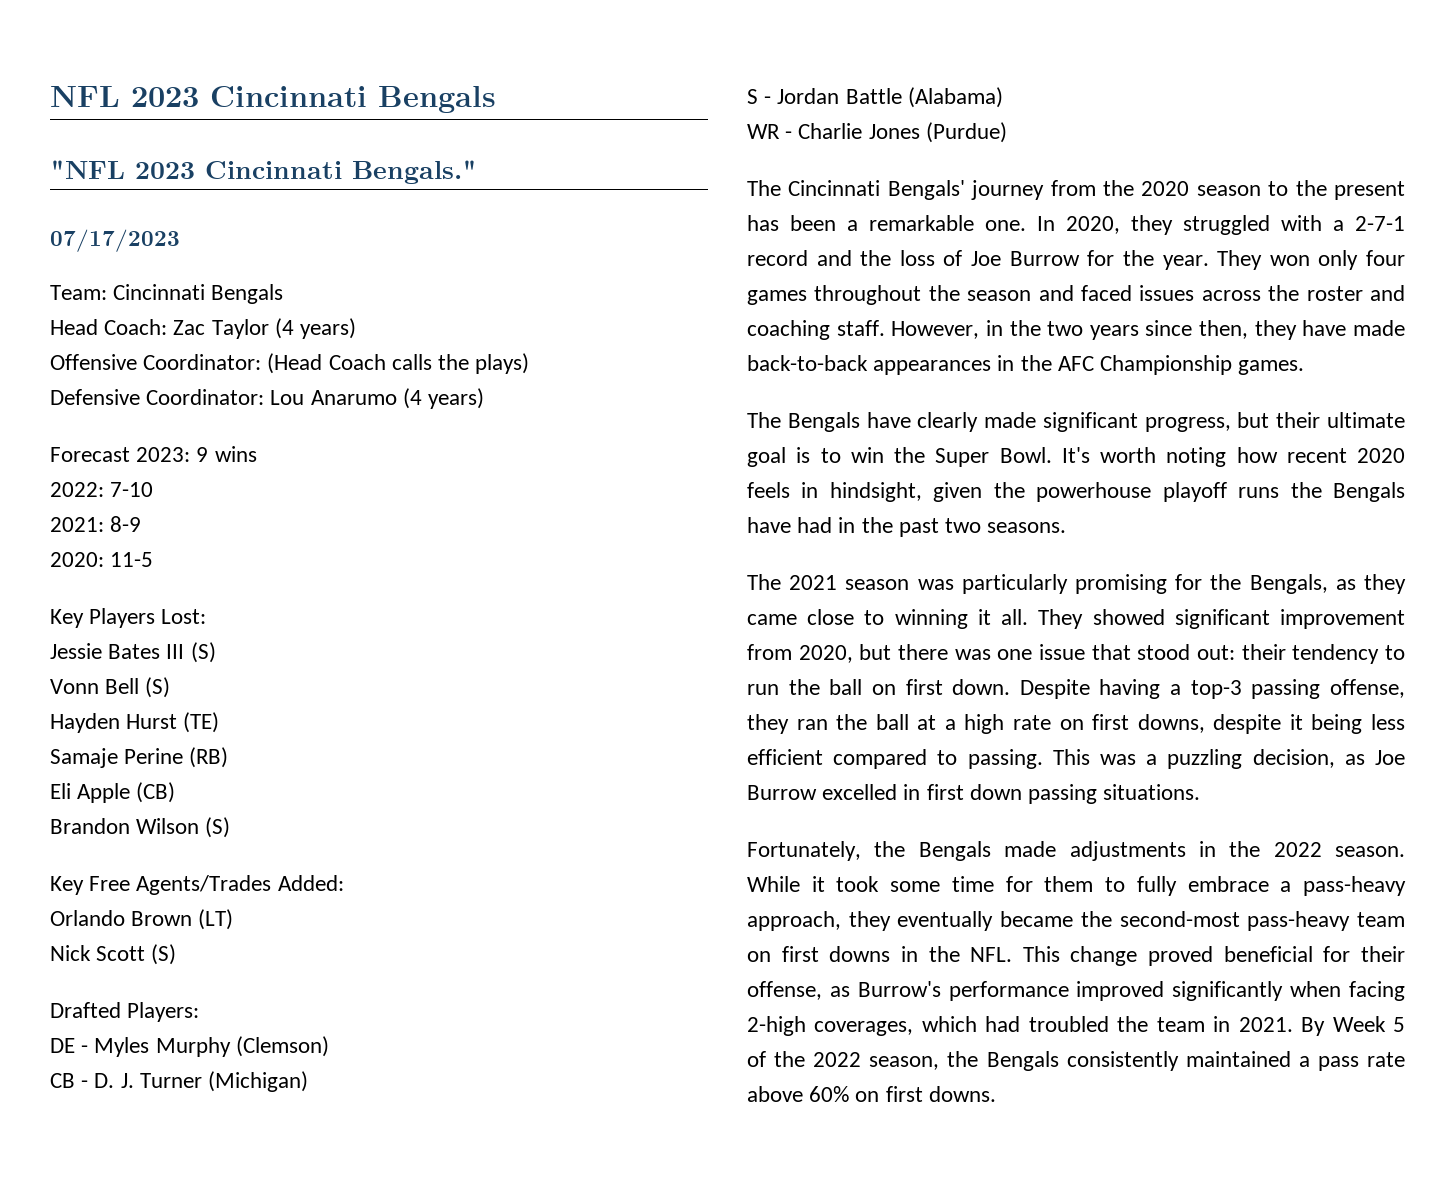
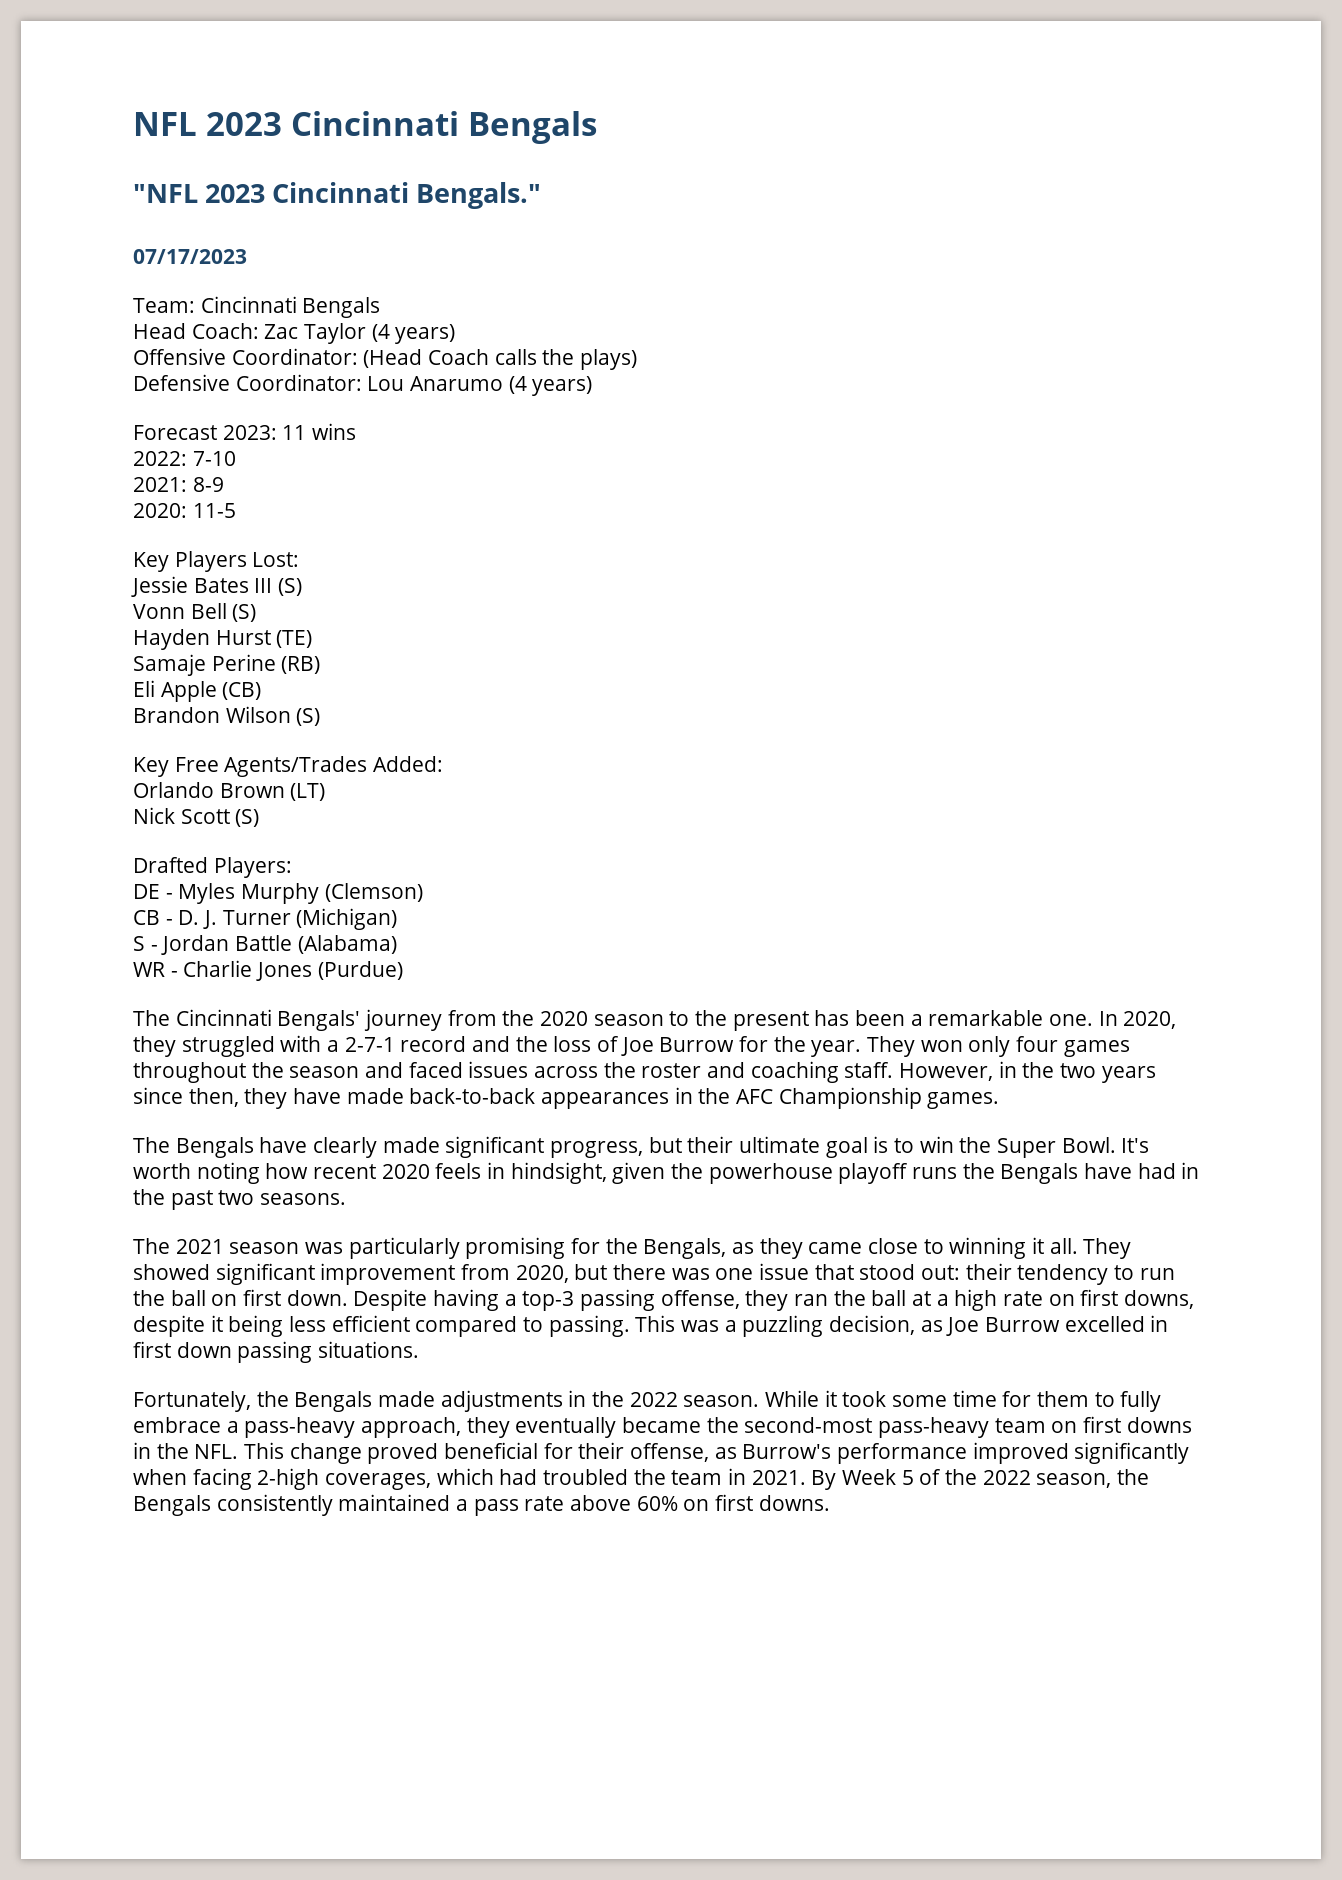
- Forecast 2023: 9 wins
+ Forecast 2023: 11 wins

